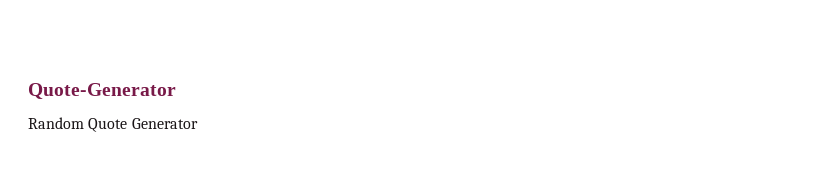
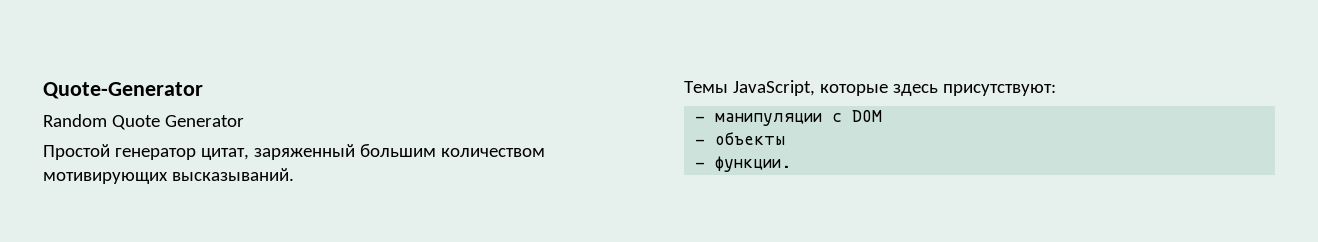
+ Простой генератор цитат, заряженный большим количеством мотивирующих высказываний.
+ Темы JavaScript, которые здесь присутствуют:
+ - манипуляции с DOM
+ - объекты
+ - функции.

